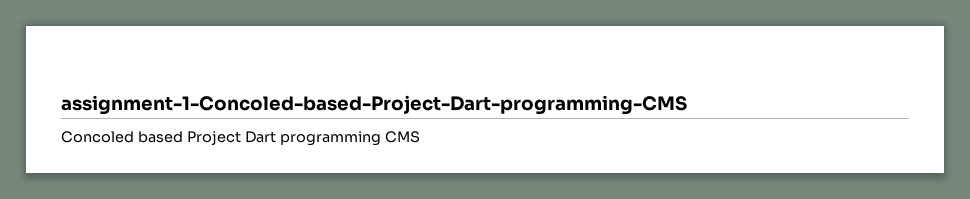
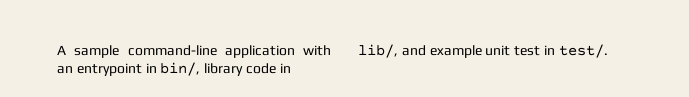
- assignment-1-Concoled-based-Project-Dart-programming-CMS
- Concoled based Project Dart programming CMS
+ A sample command-line application with an entrypoint in bin/, library code in lib/, and example unit test in test/.

